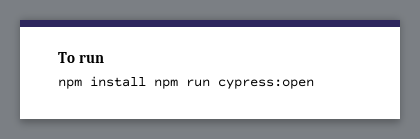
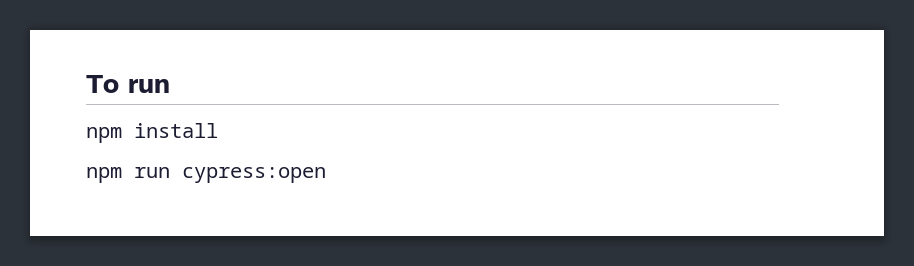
- npm install npm run cypress:open
+ npm install
+ npm run cypress:open

